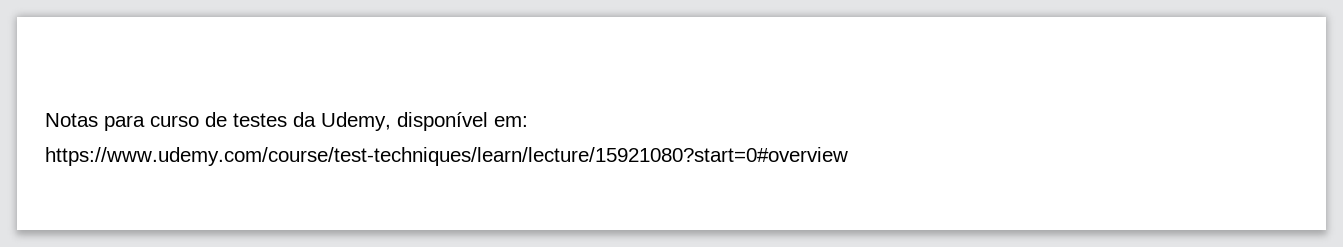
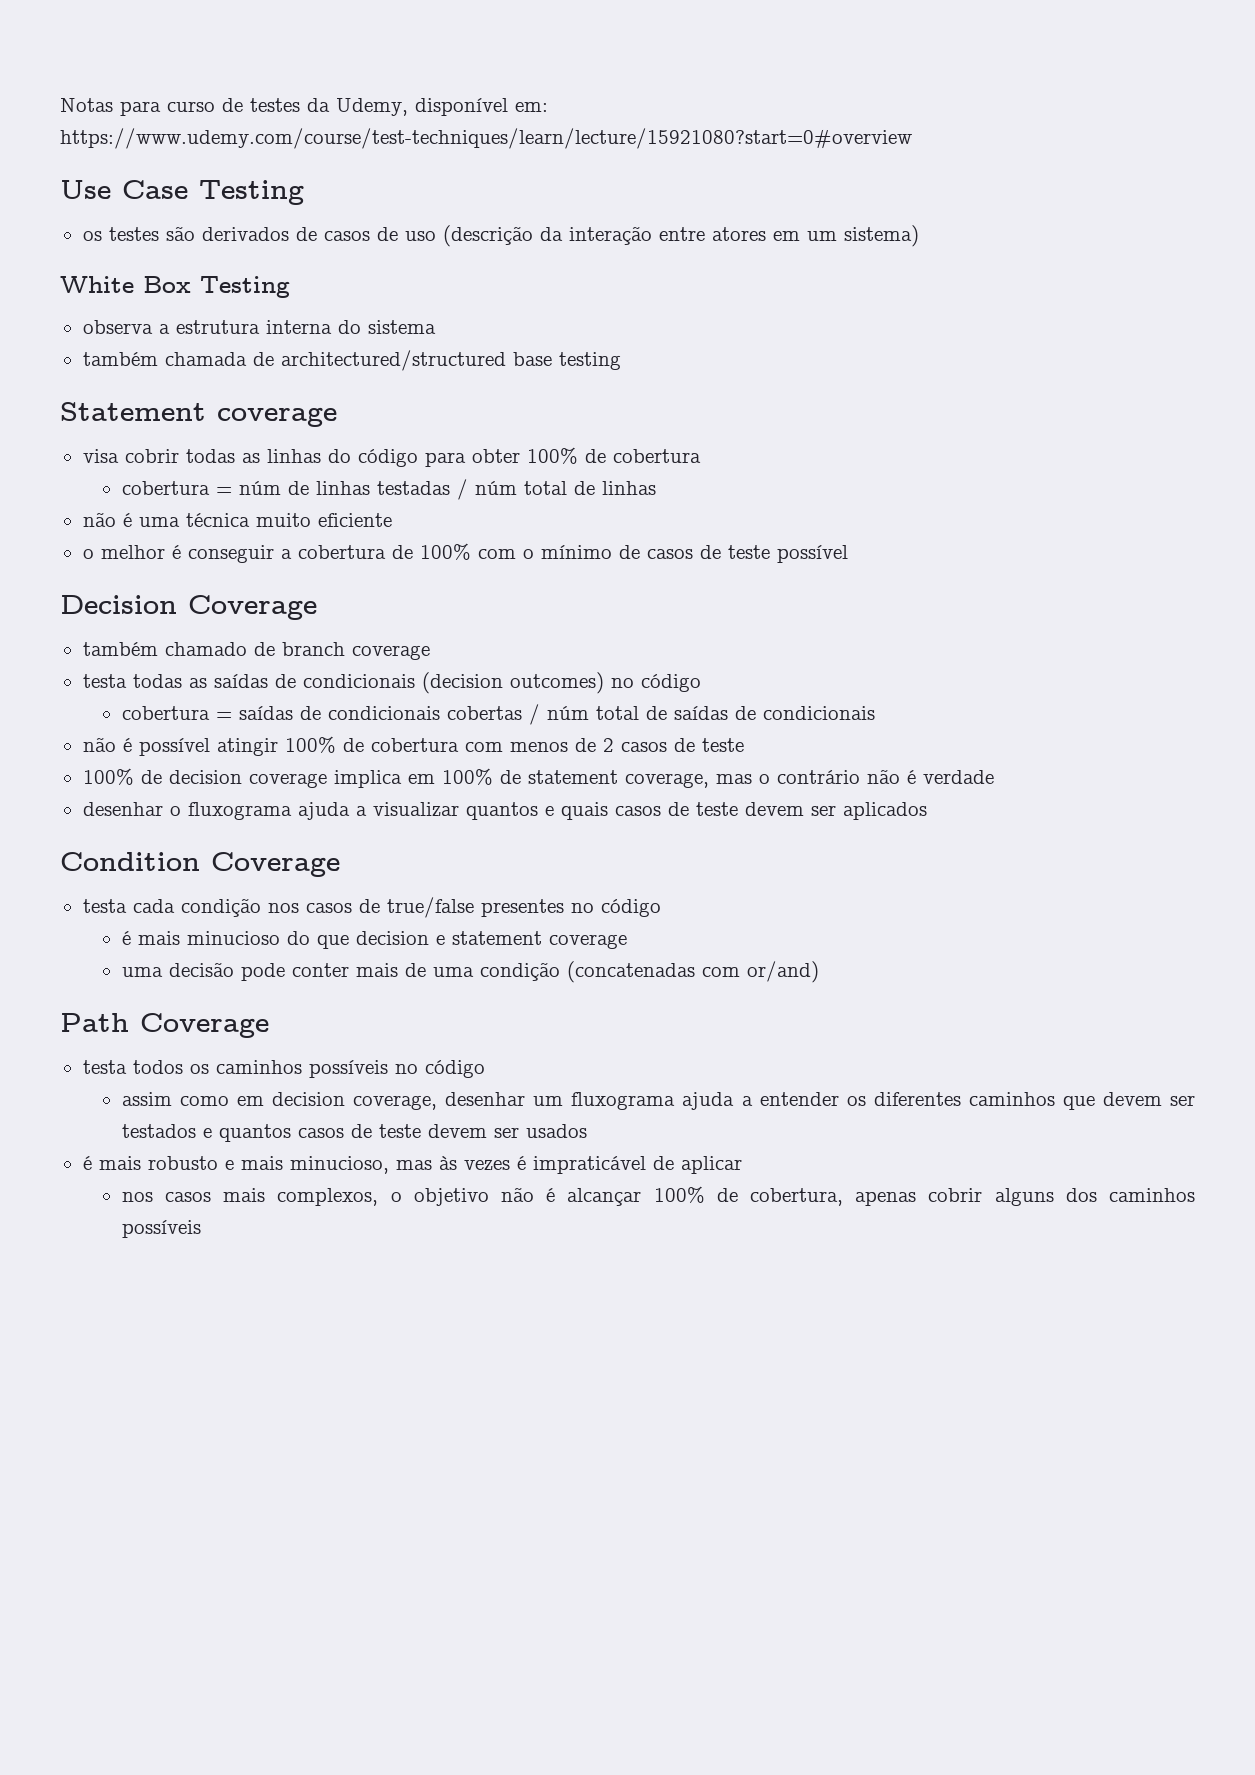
+ Use Case Testing
+ os testes são derivados de casos de uso (descrição da interação entre atores em um sistema)
+ White Box Testing
+ observa a estrutura interna do sistema
+ também chamada de architectured/structured base testing
+ Statement coverage
+ visa cobrir todas as linhas do código para obter 100% de cobertura
+ cobertura = núm de linhas testadas / núm total de linhas
+ não é uma técnica muito eficiente
+ o melhor é conseguir a cobertura de 100% com o mínimo de casos de teste possível
+ Decision Coverage
+ também chamado de branch coverage
+ testa todas as saídas de condicionais (decision outcomes) no código
+ cobertura = saídas de condicionais cobertas / núm total de saídas de condicionais
+ não é possível atingir 100% de cobertura com menos de 2 casos de teste
+ 100% de decision coverage implica em 100% de statement coverage, mas o contrário não é verdade
+ desenhar o fluxograma ajuda a visualizar quantos e quais casos de teste devem ser aplicados
+ Condition Coverage
+ testa cada condição nos casos de true/false presentes no código
+ é mais minucioso do que decision e statement coverage
+ uma decisão pode conter mais de uma condição (concatenadas com or/and)
+ Path Coverage
+ testa todos os caminhos possíveis no código
+ assim como em decision coverage, desenhar um fluxograma ajuda a entender os diferentes caminhos que devem ser testados e quantos casos de teste devem ser usados
+ é mais robusto e mais minucioso, mas às vezes é impraticável de aplicar
+ nos casos mais complexos, o objetivo não é alcançar 100% de cobertura, apenas cobrir alguns dos caminhos possíveis

